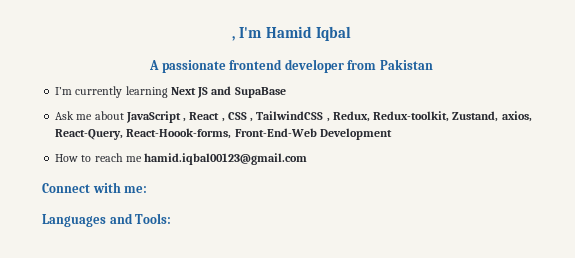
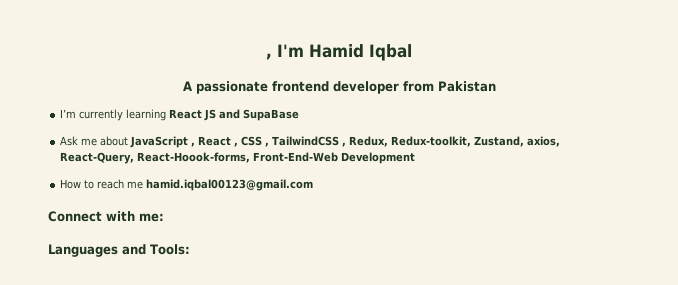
- I’m currently learning Next JS and SupaBase
+ I’m currently learning React JS and SupaBase

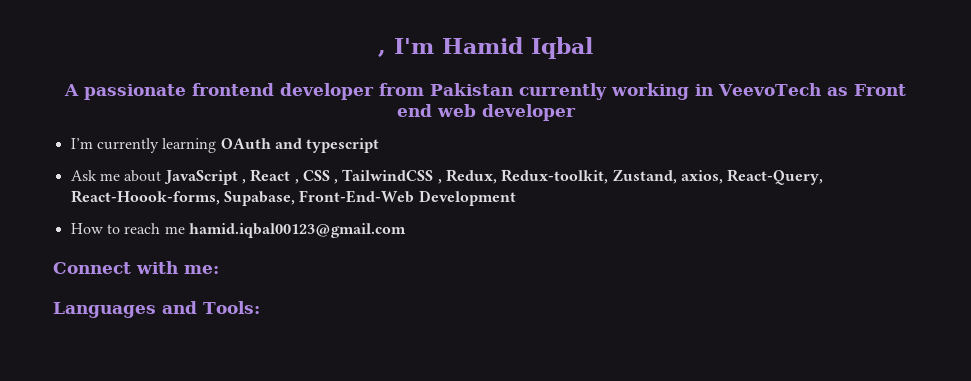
- A passionate frontend developer from Pakistan
+ A passionate frontend developer from Pakistan currently working in VeevoTech as Front end web developer
- I’m currently learning React JS and SupaBase
+ I’m currently learning OAuth and typescript
- Ask me about JavaScript , React , CSS , TailwindCSS , Redux, Redux-toolkit, Zustand, axios, React-Query, React-Hoook-forms, Front-End-Web Development
+ Ask me about JavaScript , React , CSS , TailwindCSS , Redux, Redux-toolkit, Zustand, axios, React-Query, React-Hoook-forms, Supabase, Front-End-Web Development

